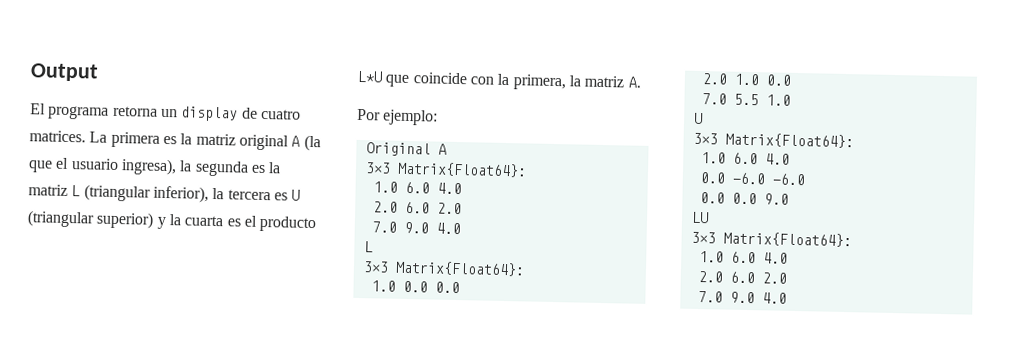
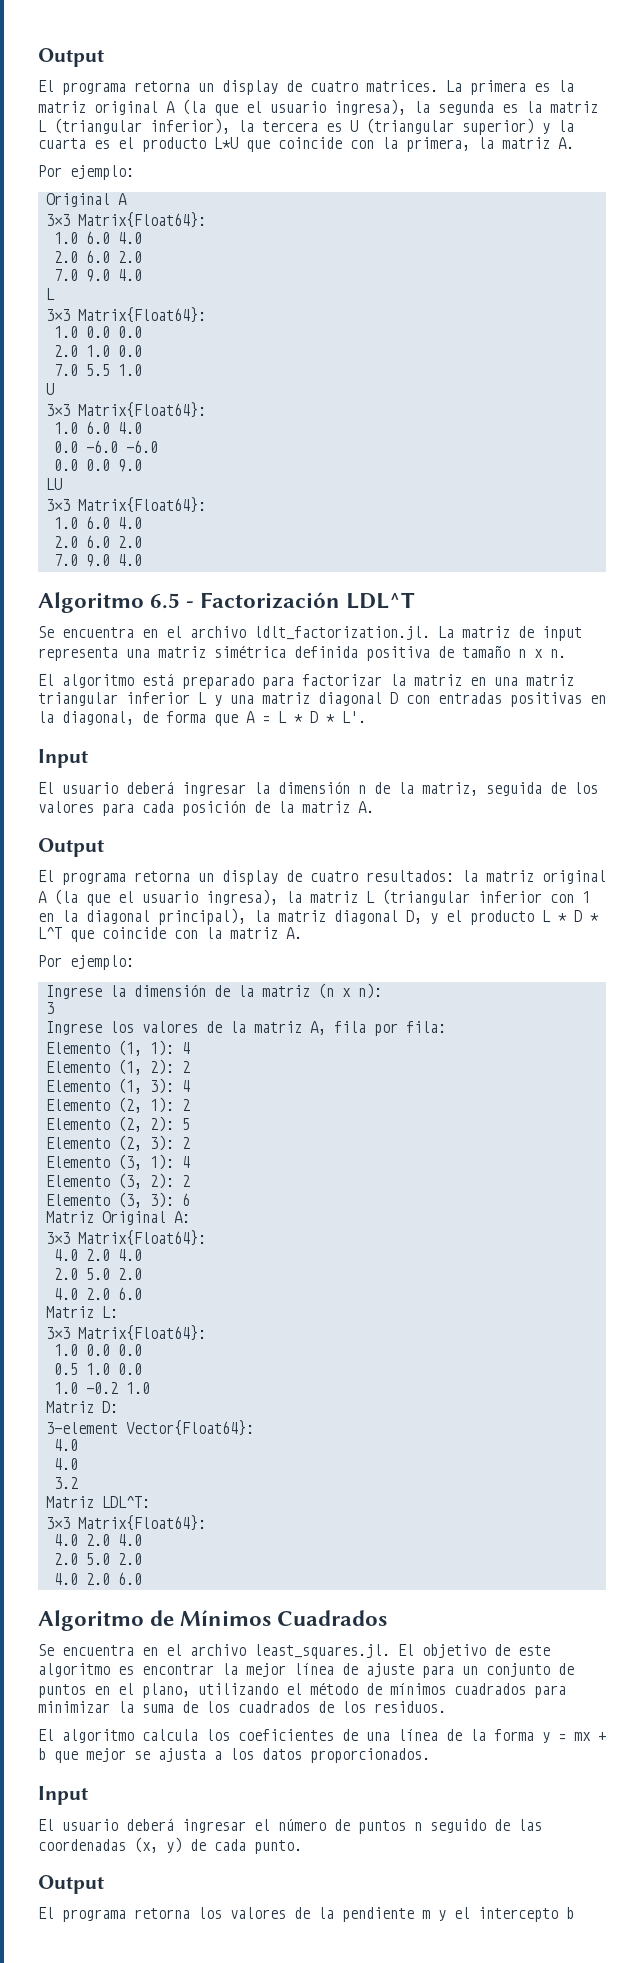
+ Algoritmo 6.5 - Factorización LDL^T
+ Se encuentra en el archivo ldlt_factorization.jl. La matriz de input representa una matriz simétrica definida positiva de tamaño n x n.
+ El algoritmo está preparado para factorizar la matriz en una matriz triangular inferior L y una matriz diagonal D con entradas positivas en la diagonal, de forma que A = L * D * L'.
+ Input
+ El usuario deberá ingresar la dimensión n de la matriz, seguida de los valores para cada posición de la matriz A.
+ Output
+ El programa retorna un display de cuatro resultados: la matriz original A (la que el usuario ingresa), la matriz L (triangular inferior con 1 en la diagonal principal), la matriz diagonal D, y el producto L * D * L^T que coincide con la matriz A.
+ Por ejemplo:
+ Ingrese la dimensión de la matriz (n x n):
+ 3
+ Ingrese los valores de la matriz A, fila por fila:
+ Elemento (1, 1): 4
+ Elemento (1, 2): 2
+ Elemento (1, 3): 4
+ Elemento (2, 1): 2
+ Elemento (2, 2): 5
+ Elemento (2, 3): 2
+ Elemento (3, 1): 4
+ Elemento (3, 2): 2
+ Elemento (3, 3): 6
+ Matriz Original A:
+ 3×3 Matrix{Float64}:
+ 4.0 2.0 4.0
+ 2.0 5.0 2.0
+ 4.0 2.0 6.0
+ Matriz L:
+ 3×3 Matrix{Float64}:
+ 1.0 0.0 0.0
+ 0.5 1.0 0.0
+ 1.0 -0.2 1.0
+ Matriz D:
+ 3-element Vector{Float64}:
+ 4.0
+ 4.0
+ 3.2
+ Matriz LDL^T:
+ 3×3 Matrix{Float64}:
+ 4.0 2.0 4.0
+ 2.0 5.0 2.0
+ 4.0 2.0 6.0
+ Algoritmo de Mínimos Cuadrados
+ Se encuentra en el archivo least_squares.jl. El objetivo de este algoritmo es encontrar la mejor línea de ajuste para un conjunto de puntos en el plano, utilizando el método de mínimos cuadrados para minimizar la suma de los cuadrados de los residuos.
+ El algoritmo calcula los coeficientes de una línea de la forma y = mx + b que mejor se ajusta a los datos proporcionados.
+ Input
+ El usuario deberá ingresar el número de puntos n seguido de las coordenadas (x, y) de cada punto.
+ Output
+ El programa retorna los valores de la pendiente m y el intercepto b

